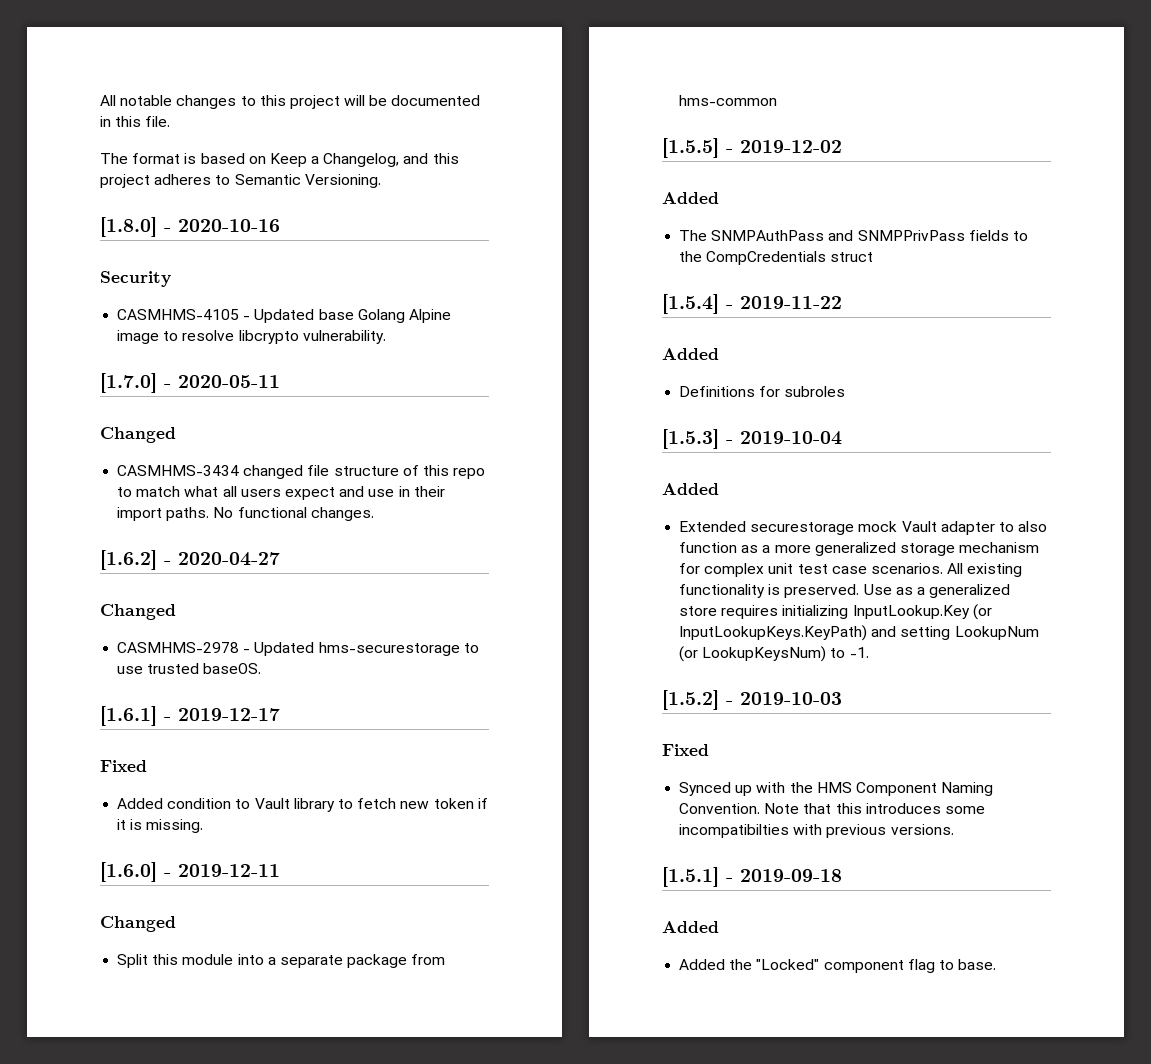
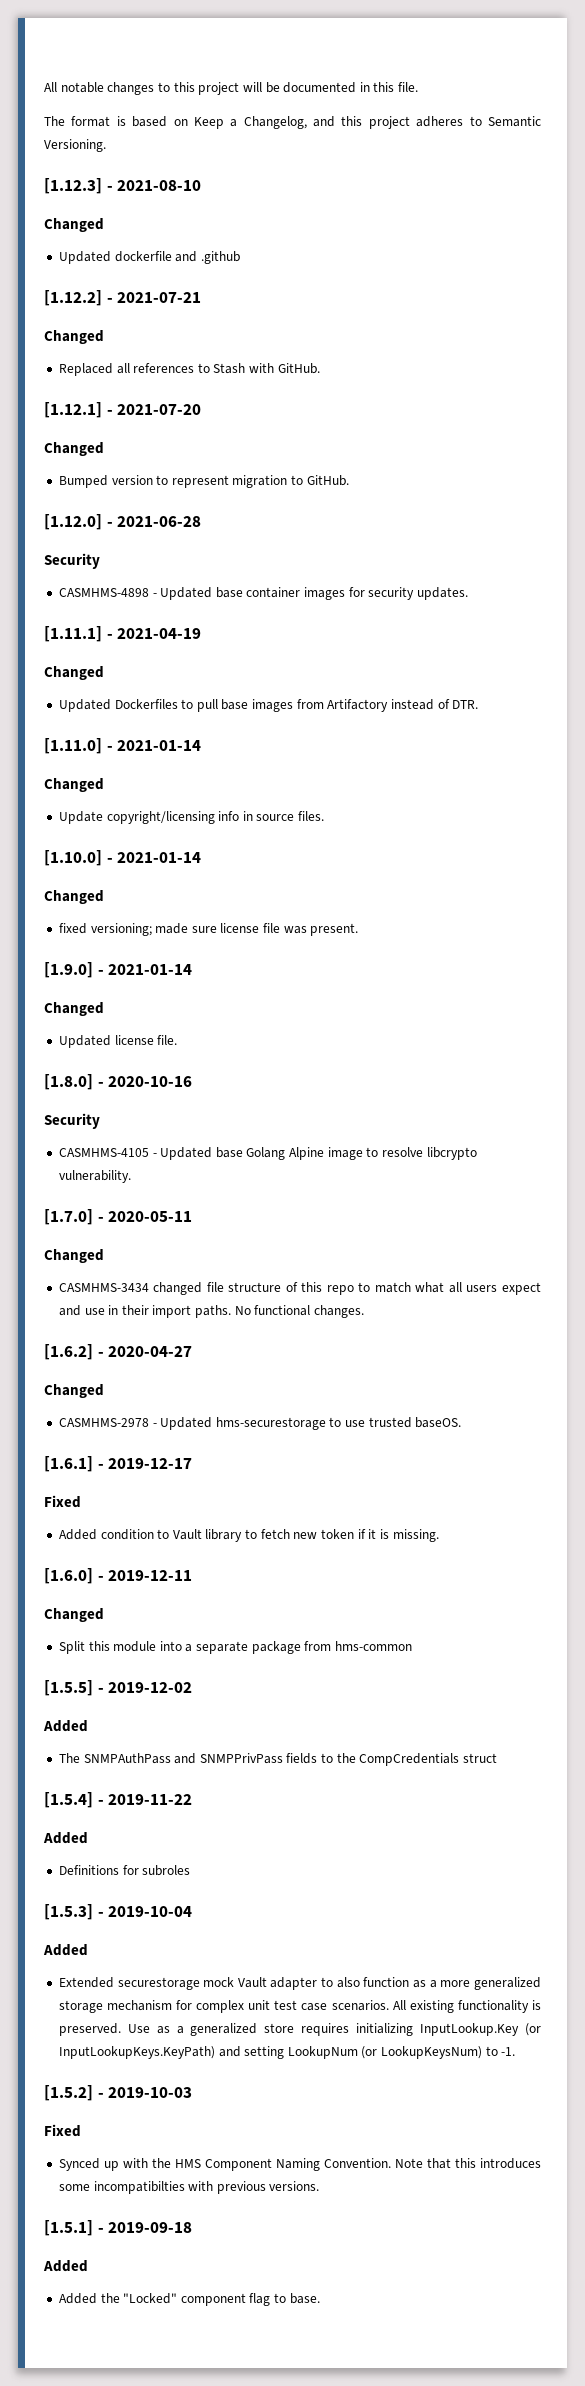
+ [1.12.3] - 2021-08-10
+ Changed
+ Updated dockerfile and .github
+ [1.12.2] - 2021-07-21
+ Changed
+ Replaced all references to Stash with GitHub.
+ [1.12.1] - 2021-07-20
+ Changed
+ Bumped version to represent migration to GitHub.
+ [1.12.0] - 2021-06-28
+ Security
+ CASMHMS-4898 - Updated base container images for security updates.
+ [1.11.1] - 2021-04-19
+ Changed
+ Updated Dockerfiles to pull base images from Artifactory instead of DTR.
+ [1.11.0] - 2021-01-14
+ Changed
+ Update copyright/licensing info in source files.
+ [1.10.0] - 2021-01-14
+ Changed
+ fixed versioning; made sure license file was present.
+ [1.9.0] - 2021-01-14
+ Changed
+ Updated license file.

